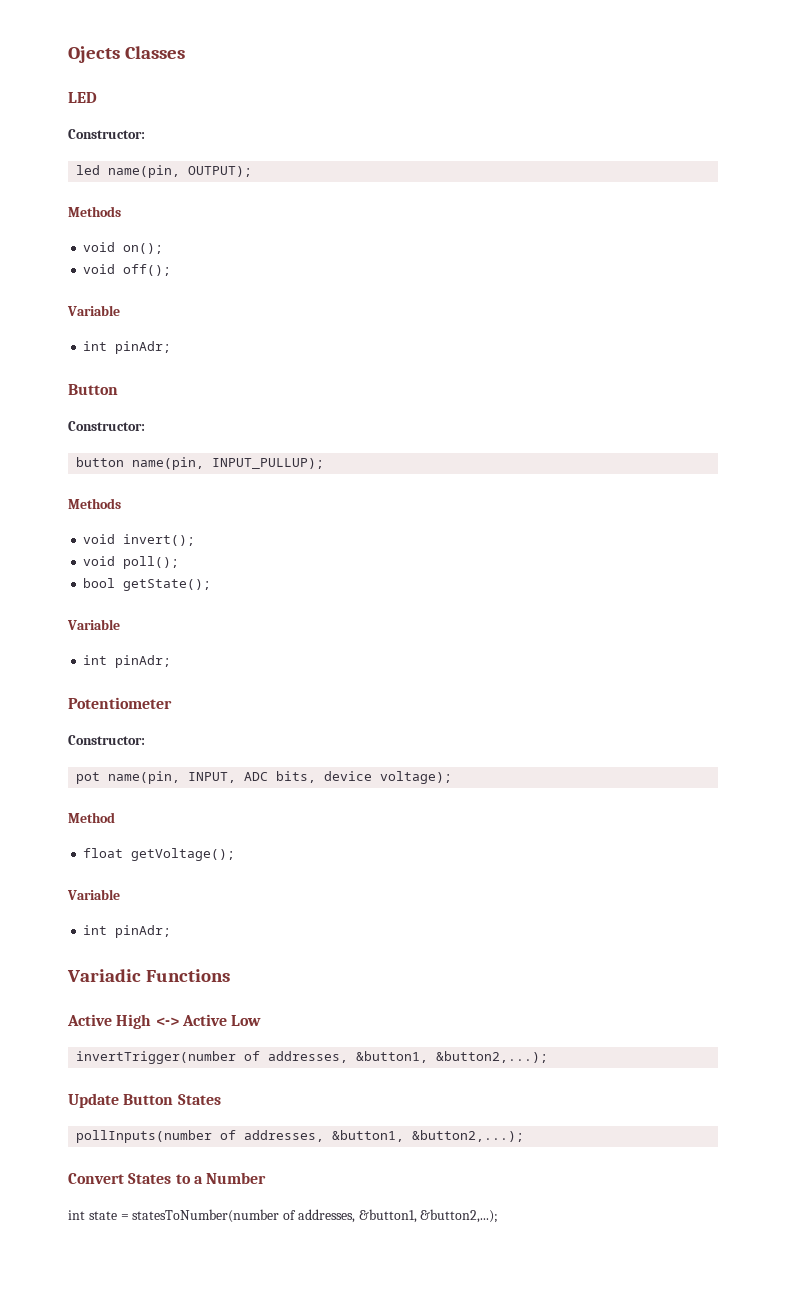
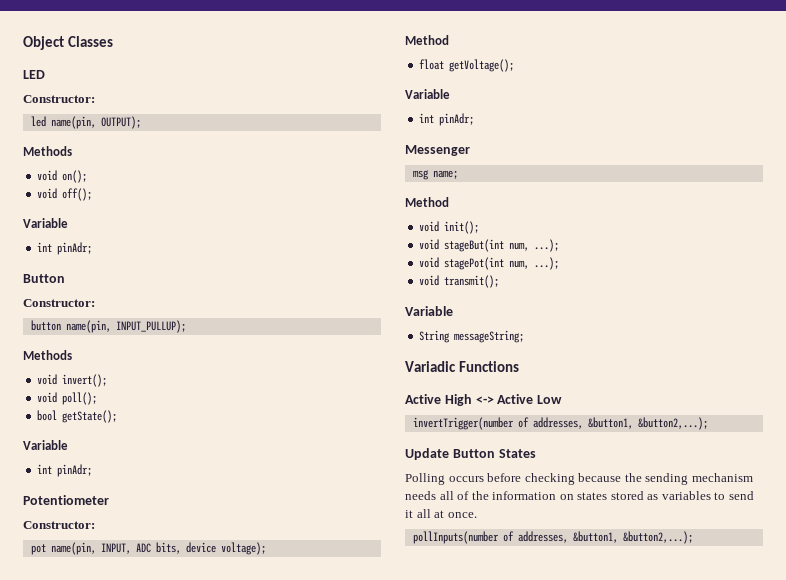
- Ojects Classes
+ Object Classes
+ Messenger
+ msg name;
+ Method
+ void init();
+ void stageBut(int num, ...);
+ void stagePot(int num, ...);
+ void transmit();
+ Variable
+ String messageString;
+ Polling occurs before checking because the sending mechanism needs all of the information on states stored as variables to send it all at once.
- Convert States to a Number
- int state = statesToNumber(number of addresses, &button1, &button2,...);

